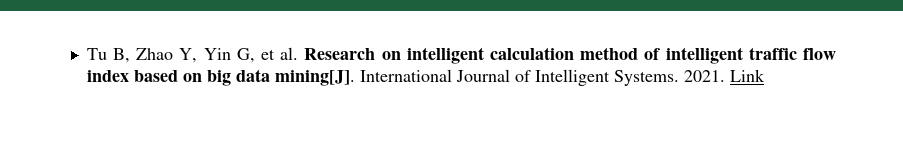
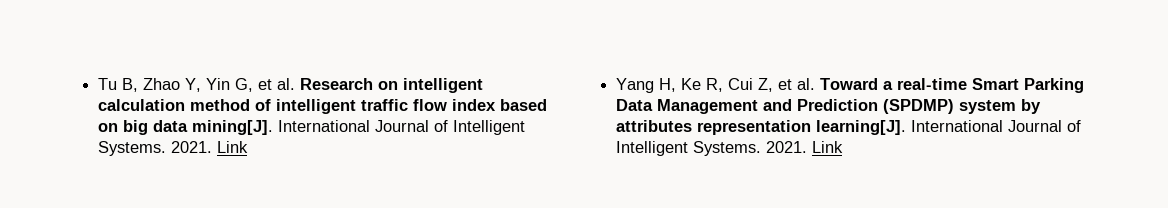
+ Yang H, Ke R, Cui Z, et al. Toward a real‐time Smart Parking Data Management and Prediction (SPDMP) system by attributes representation learning[J]. International Journal of Intelligent Systems. 2021. Link

